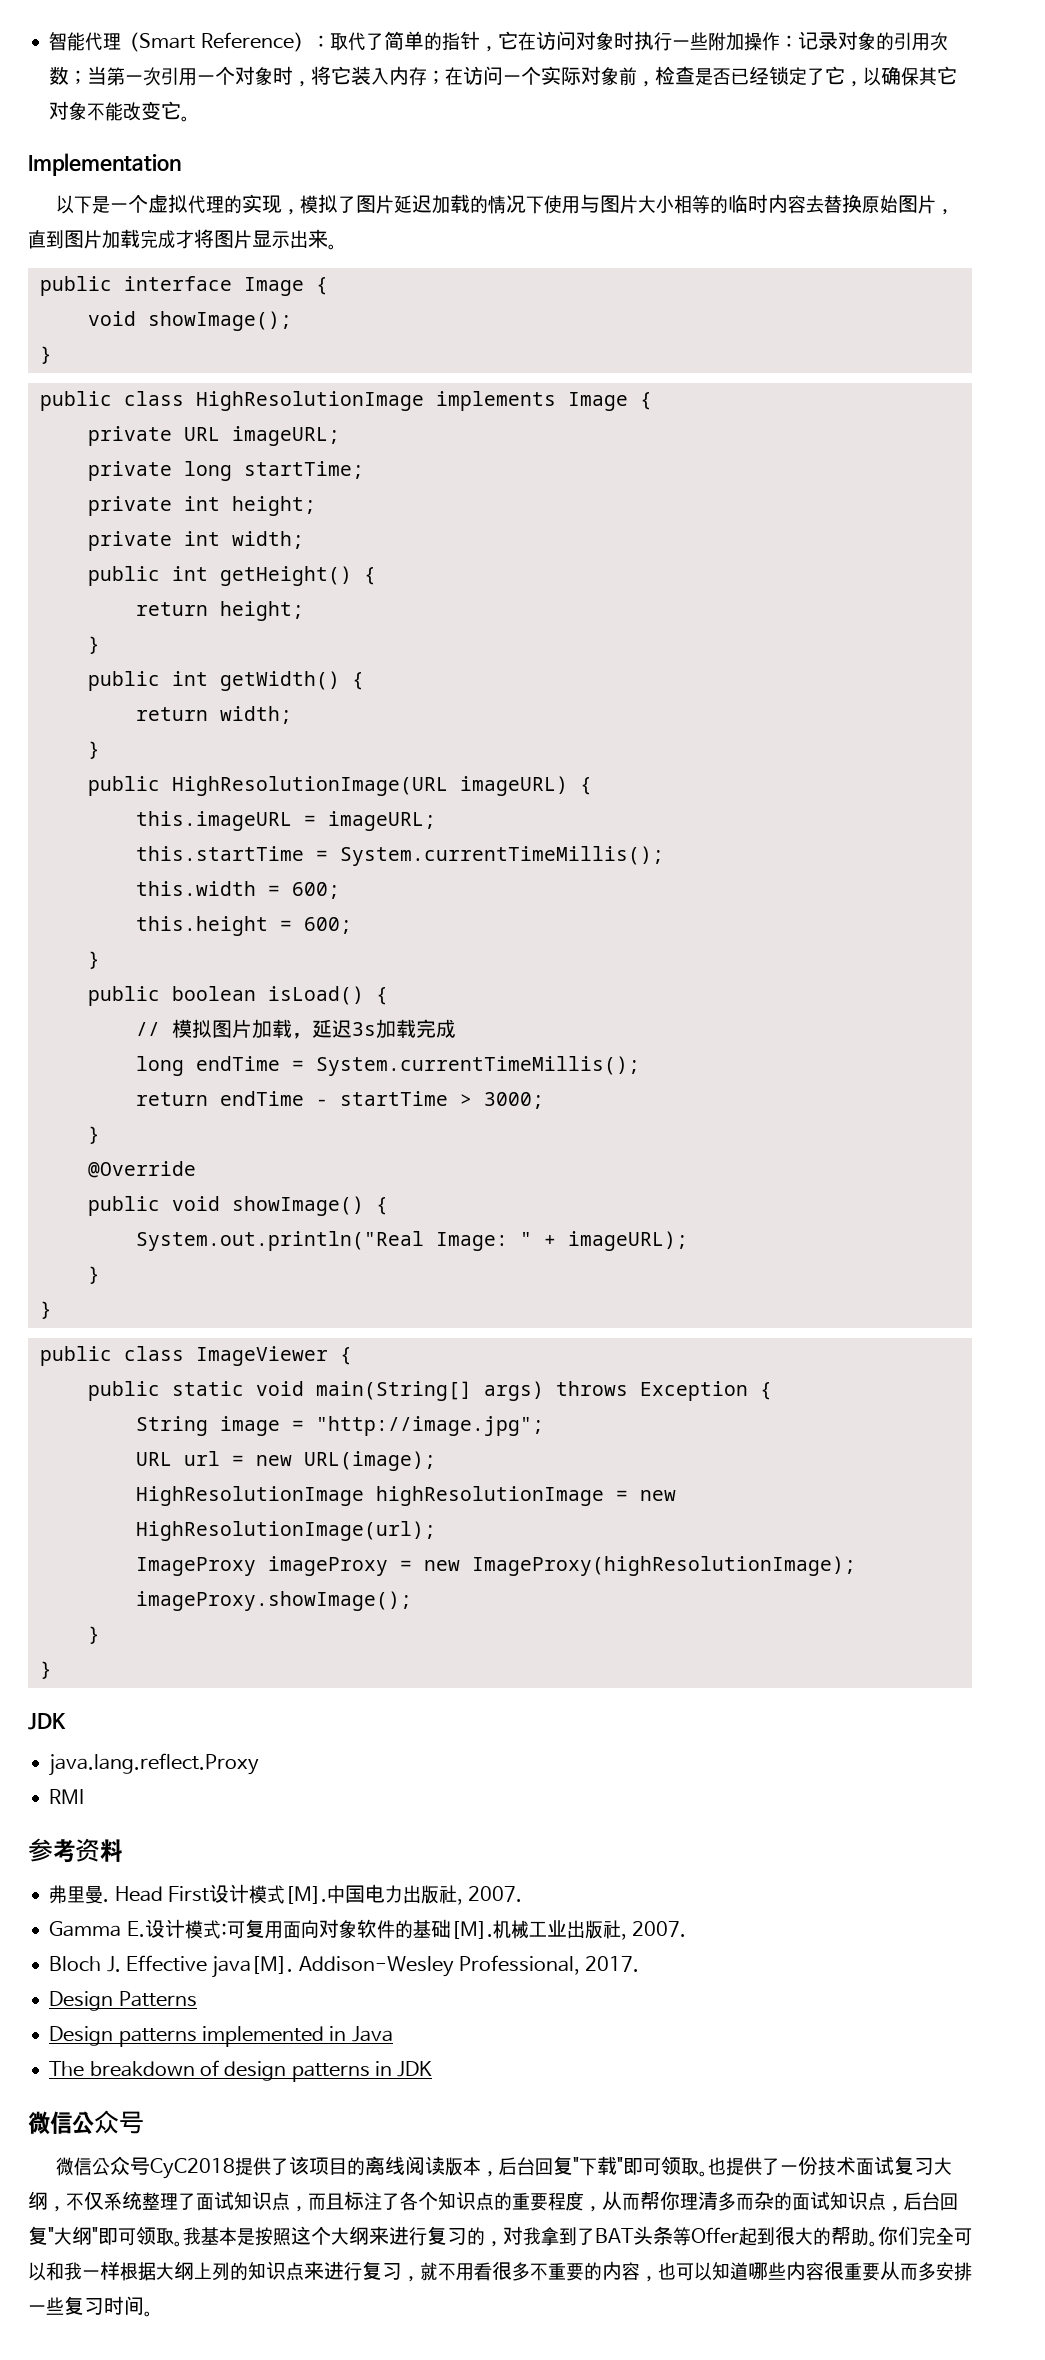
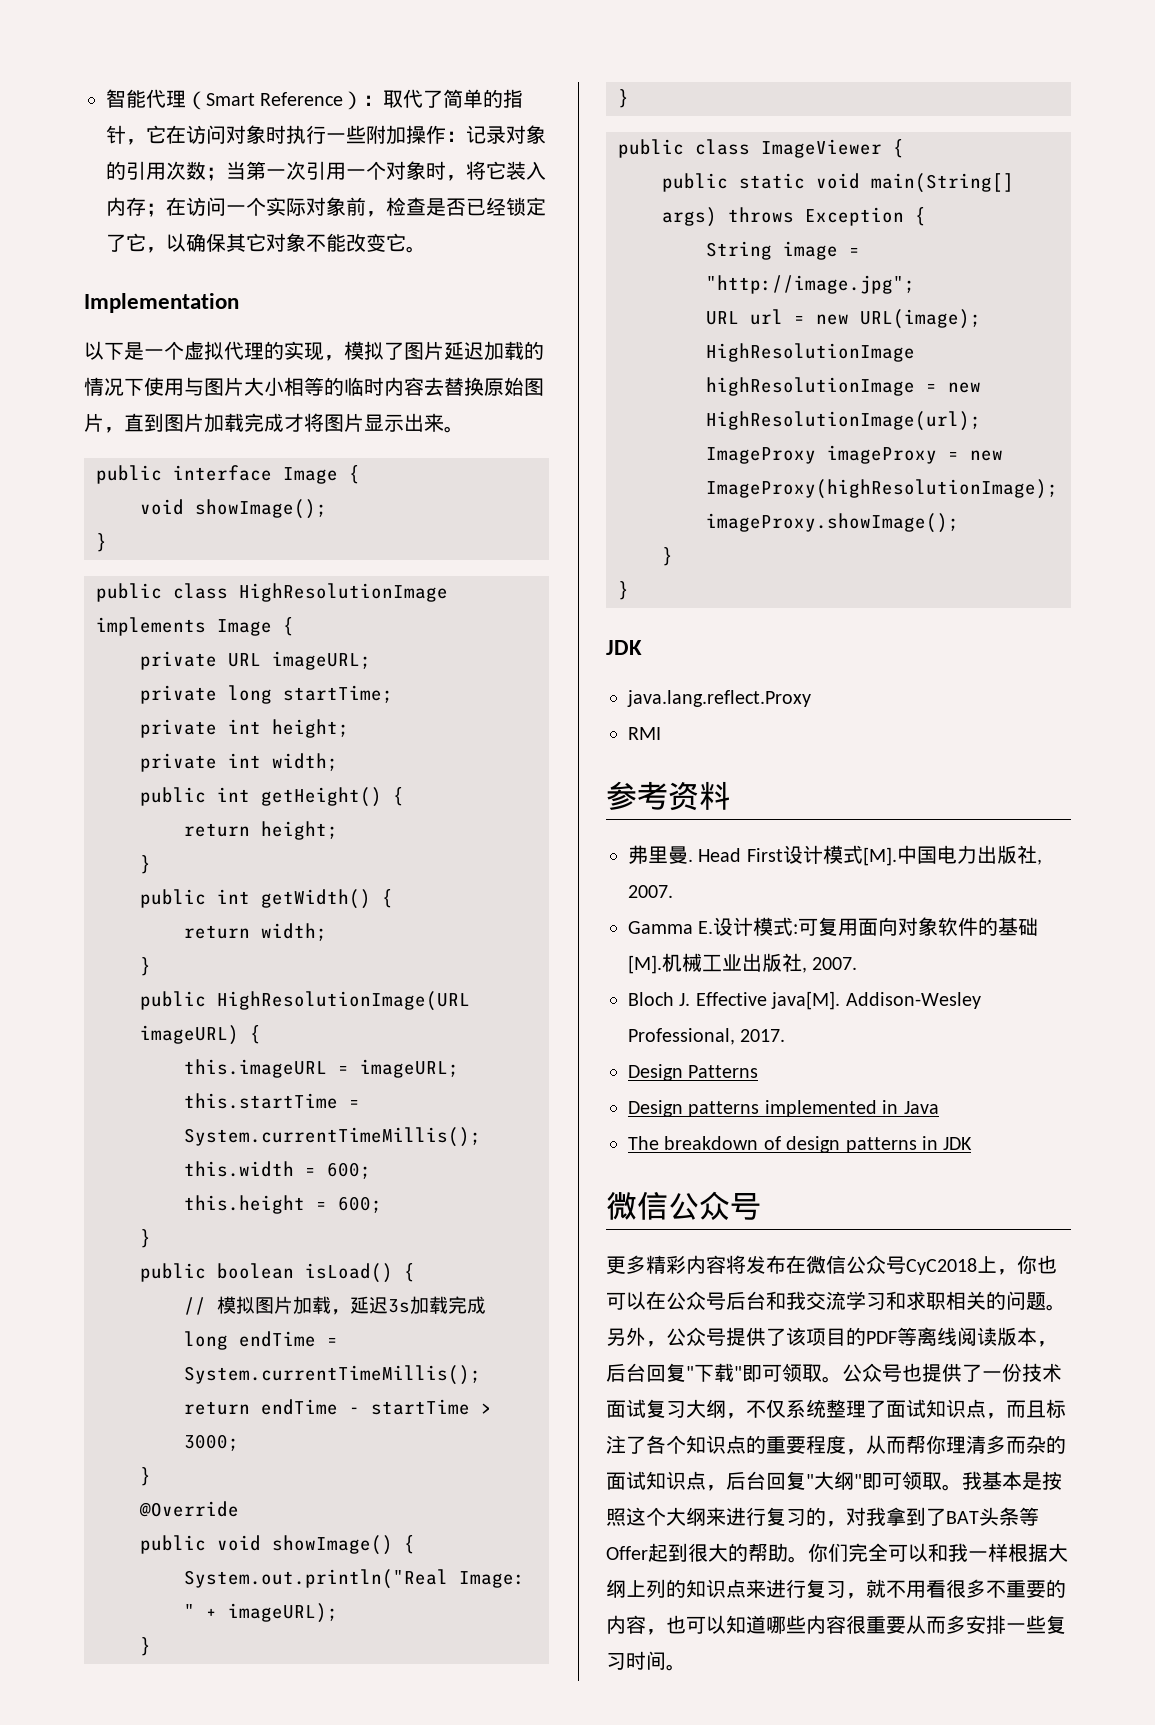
- 微信公众号CyC2018提供了该项目的离线阅读版本，后台回复"下载"即可领取。
+ 更多精彩内容将发布在微信公众号CyC2018上，你也可以在公众号后台和我交流学习和求职相关的问题。另外，公众号提供了该项目的PDF等离线阅读版本，后台回复"下载"即可领取。
- 也提供了一份技术面试复习大纲，不仅系统整理了面试知识点，而且标注了各个知识点的重要程度，从而帮你理清多而杂的面试知识点，后台回复"大纲"即可领取。
+ 公众号也提供了一份技术面试复习大纲，不仅系统整理了面试知识点，而且标注了各个知识点的重要程度，从而帮你理清多而杂的面试知识点，后台回复"大纲"即可领取。

